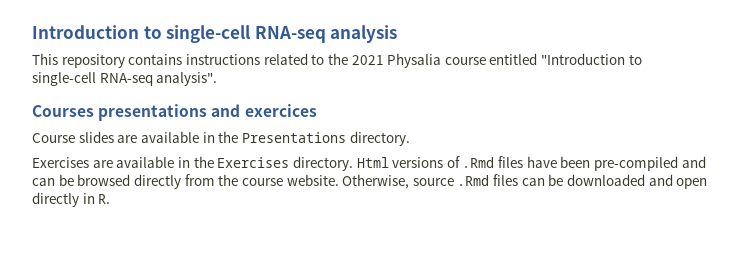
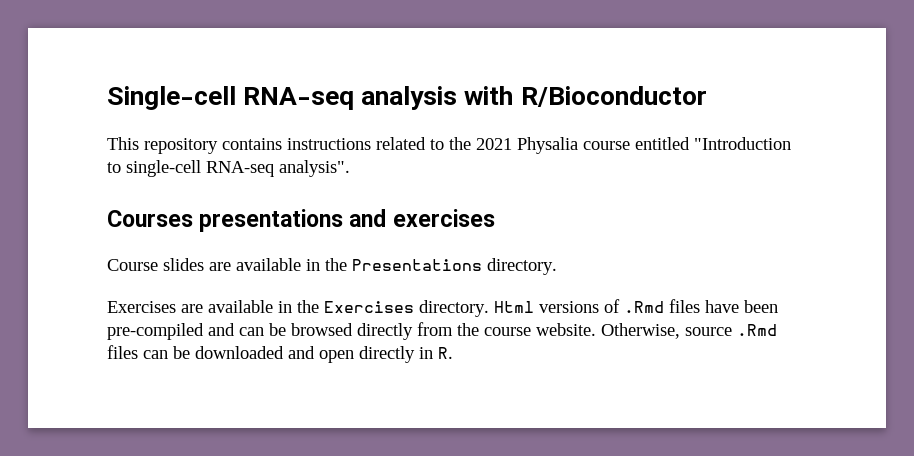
- Introduction to single-cell RNA-seq analysis
+ Single-cell RNA-seq analysis with R/Bioconductor
- Courses presentations and exercices
+ Courses presentations and exercises

